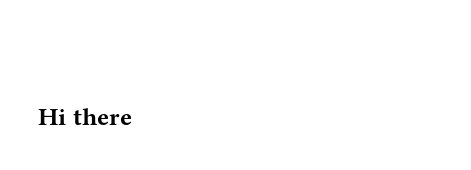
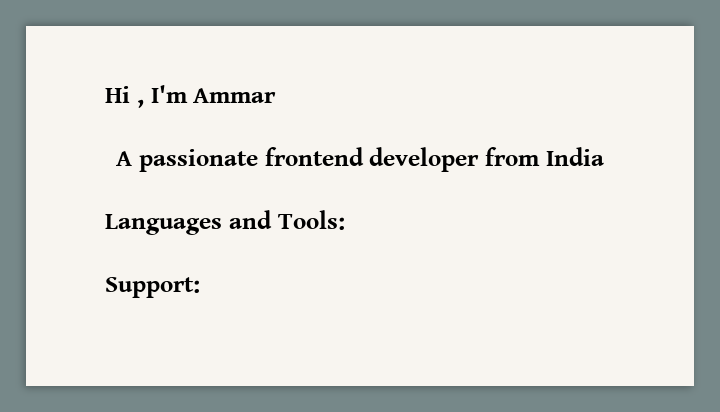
- Hi there
+ Hi , I'm Ammar
+ A passionate frontend developer from India
+ Languages and Tools:
+ Support:

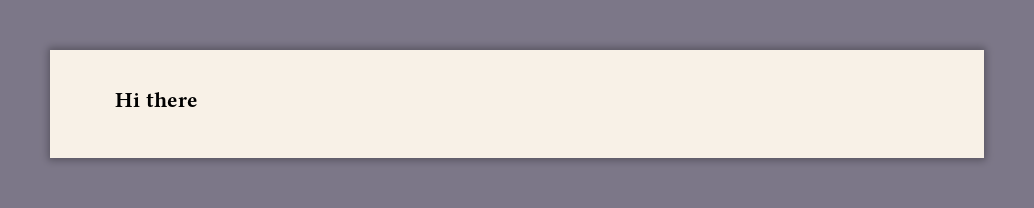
- Hi , I'm Ammar
- A passionate frontend developer from India
- Languages and Tools:
- Support:
+ Hi there

